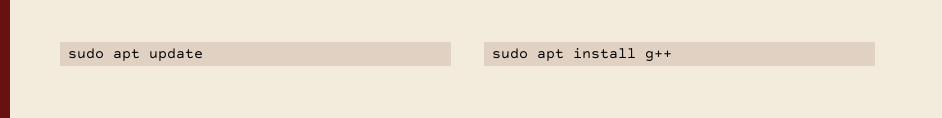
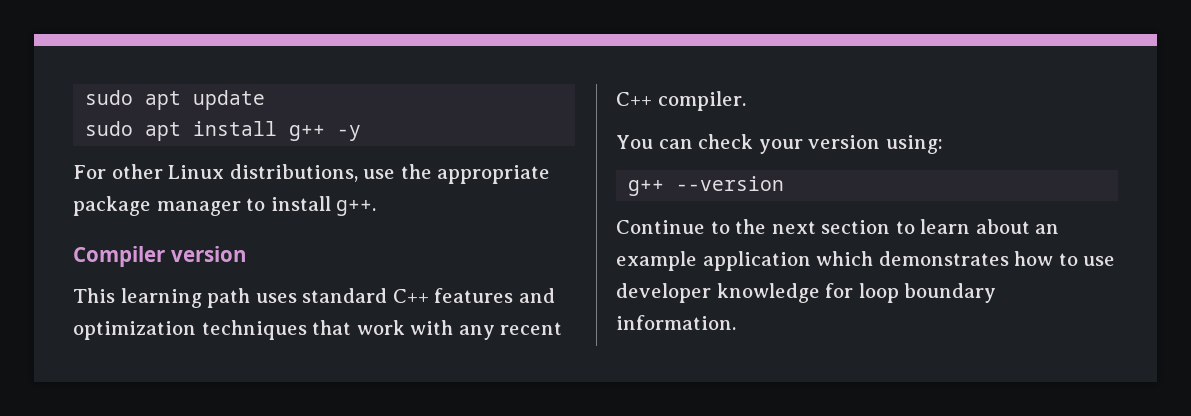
- sudo apt install g++
+ sudo apt install g++ -y
+ For other Linux distributions, use the appropriate package manager to install g++.
+ Compiler version
+ This learning path uses standard C++ features and optimization techniques that work with any recent C++ compiler.
+ You can check your version using:
+ g++ --version
+ Continue to the next section to learn about an example application which demonstrates how to use developer knowledge for loop boundary information.

